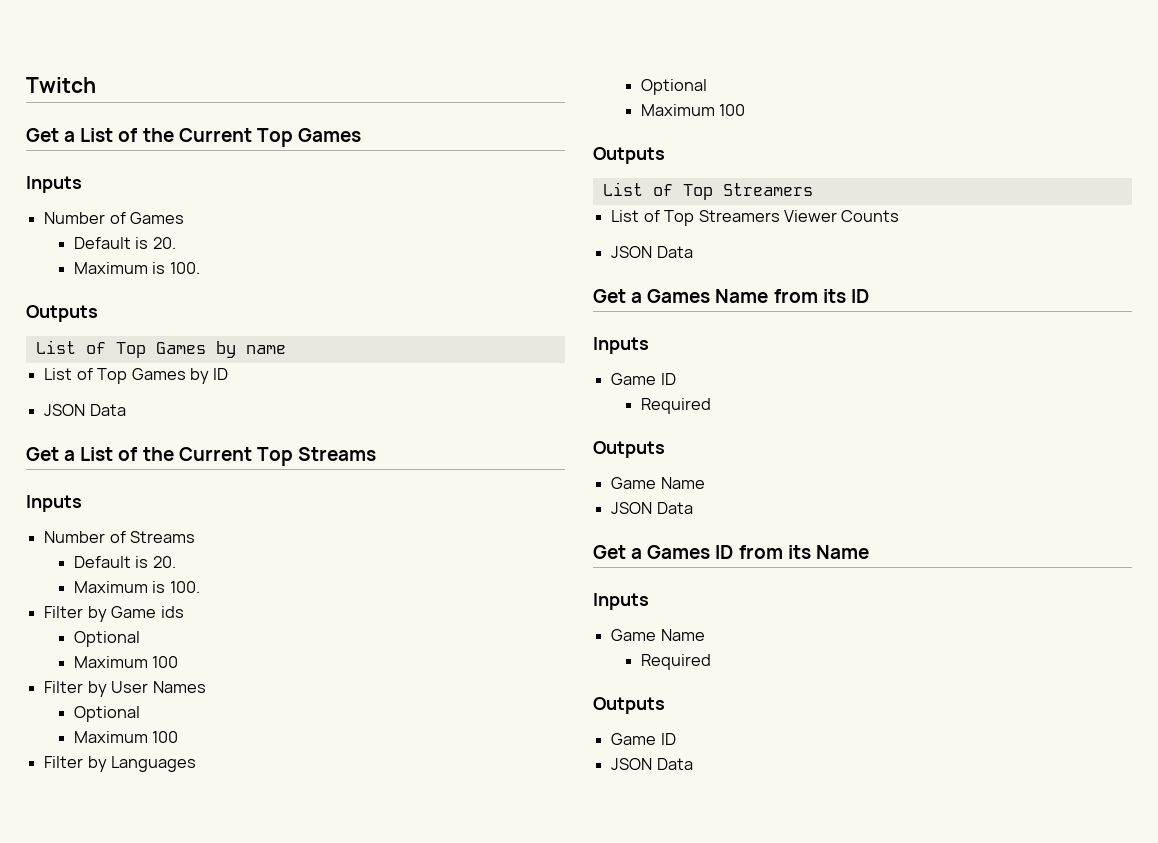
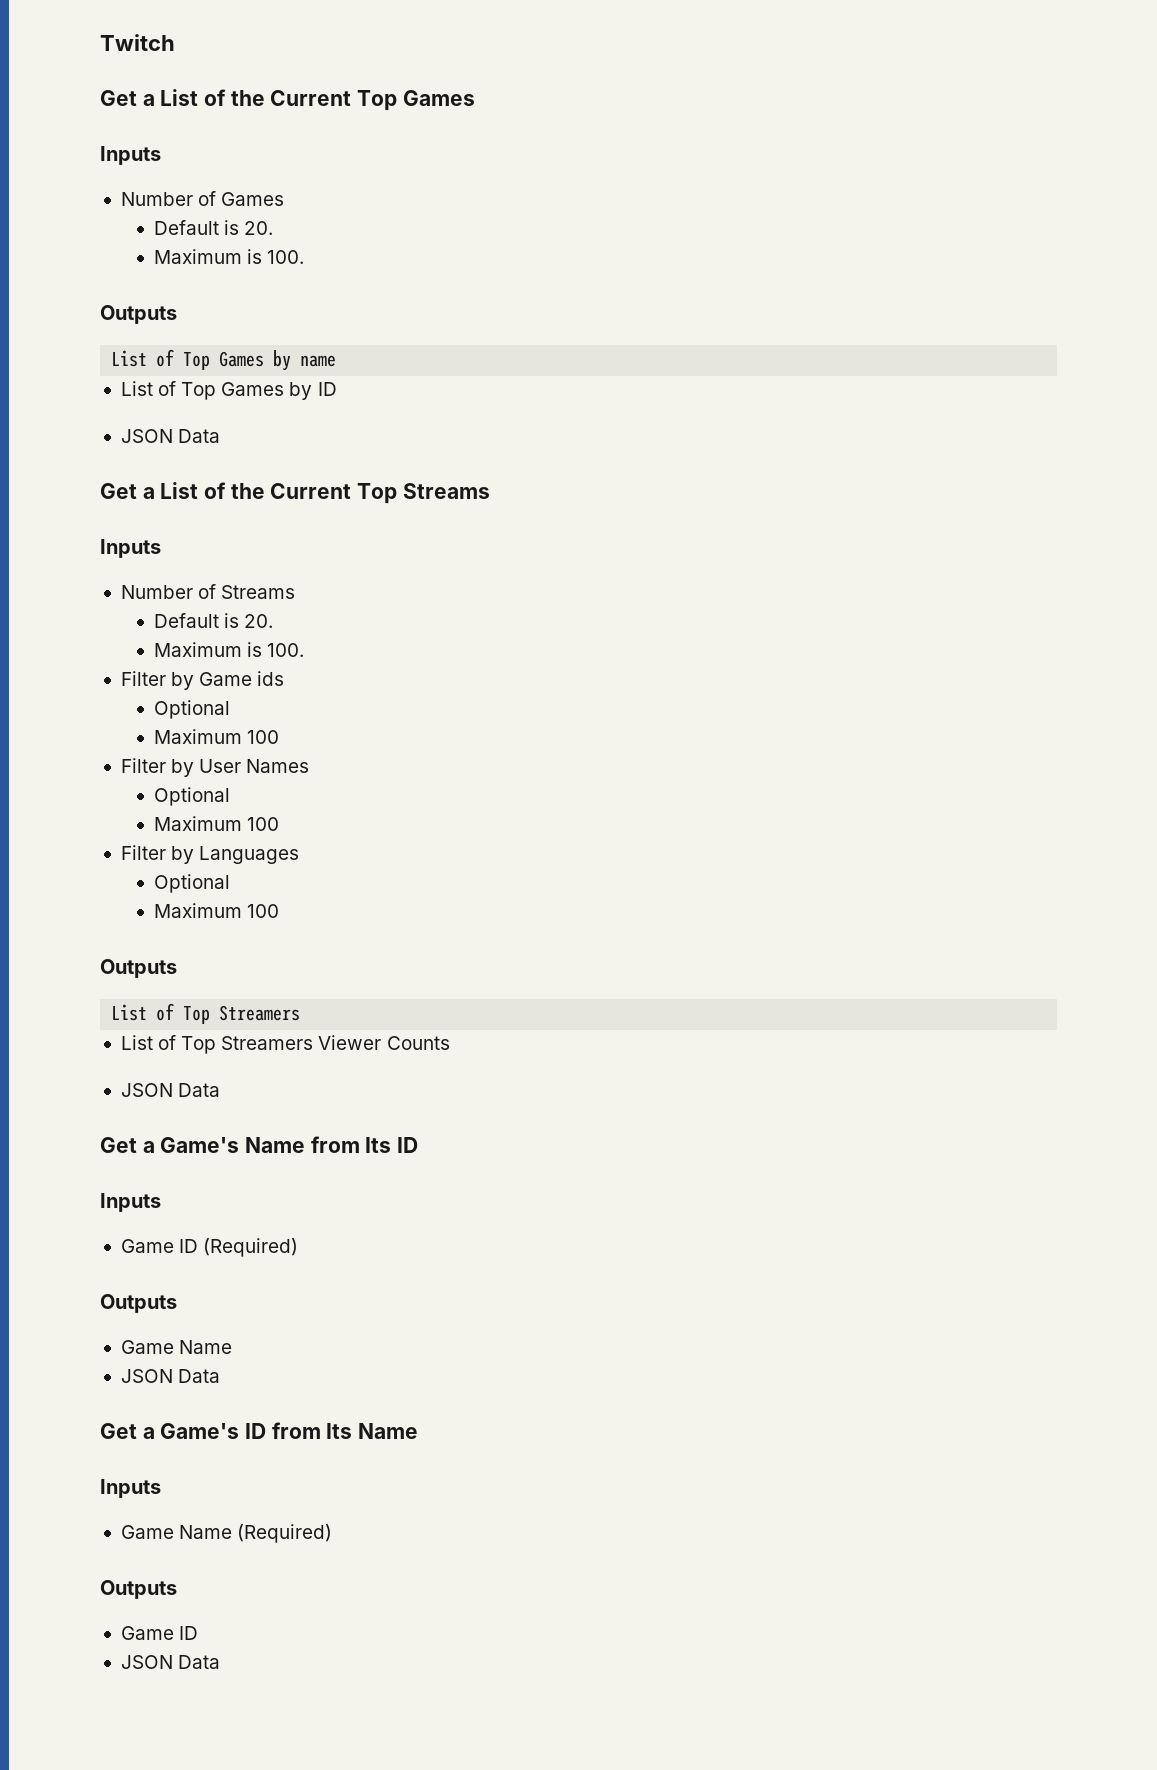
- Get a Games Name from its ID
+ Get a Game's Name from Its ID
  Inputs
- Game ID
- Required
+ Game ID (Required)
- Get a Games ID from its Name
+ Get a Game's ID from Its Name
  Inputs
- Game Name
- Required
+ Game Name (Required)

